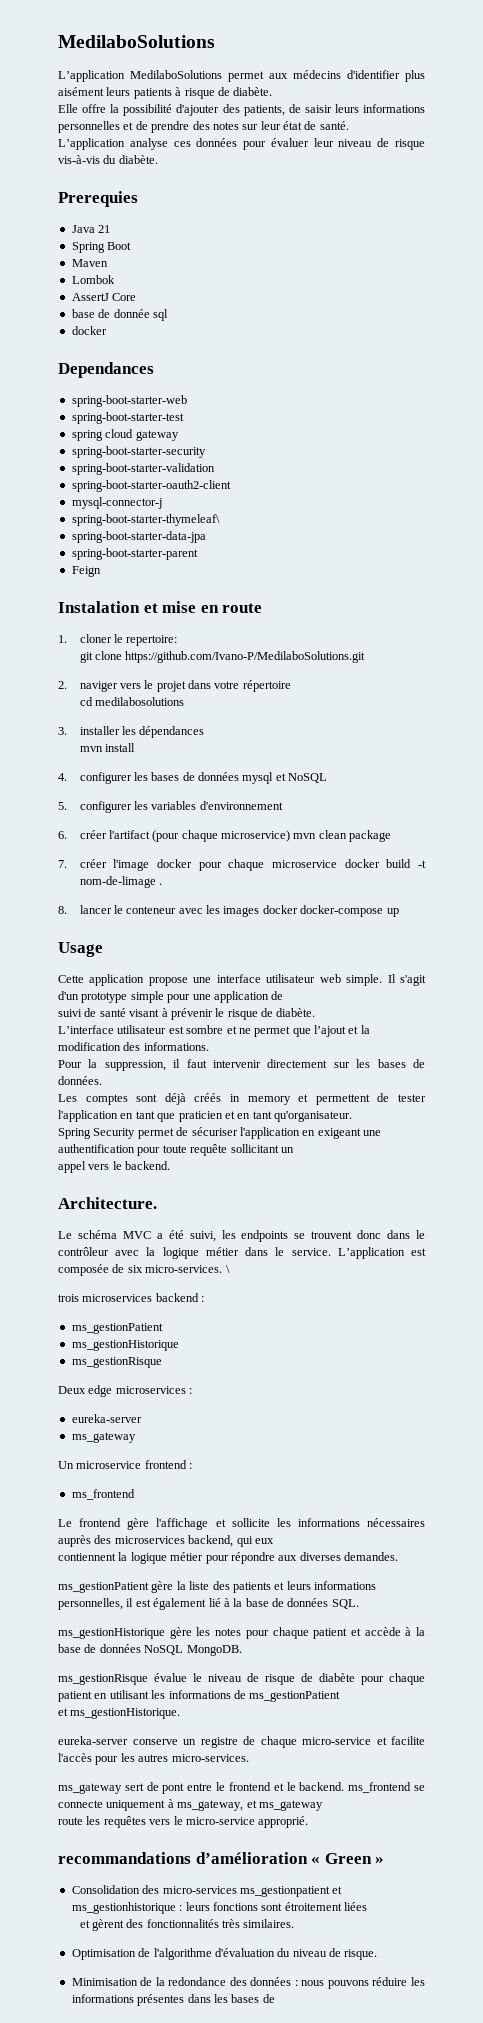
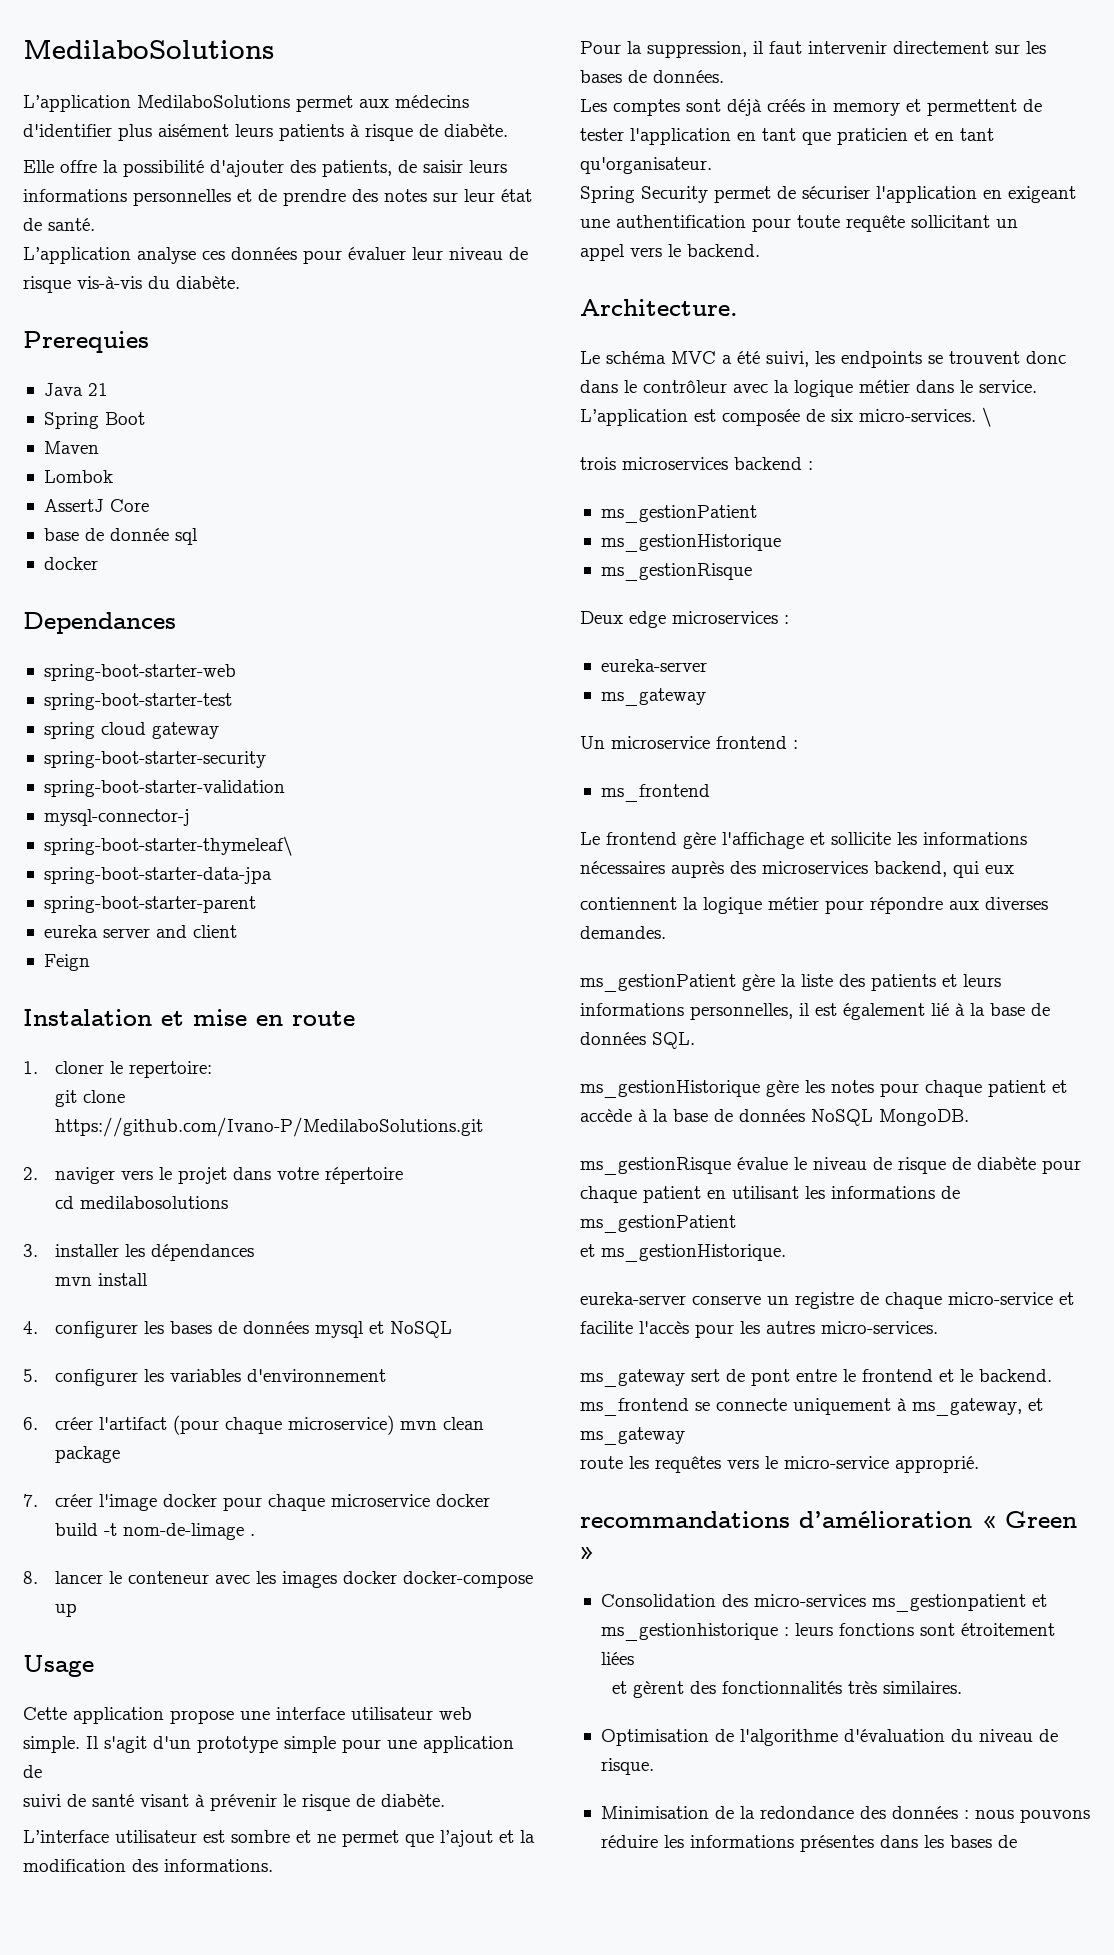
- spring-boot-starter-oauth2-client
+ eureka server and client

